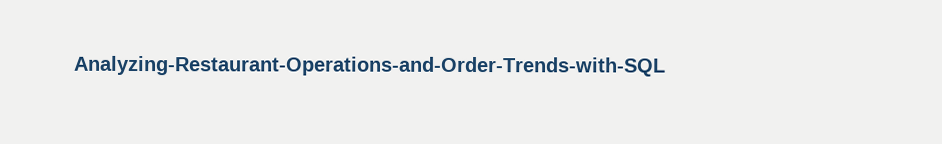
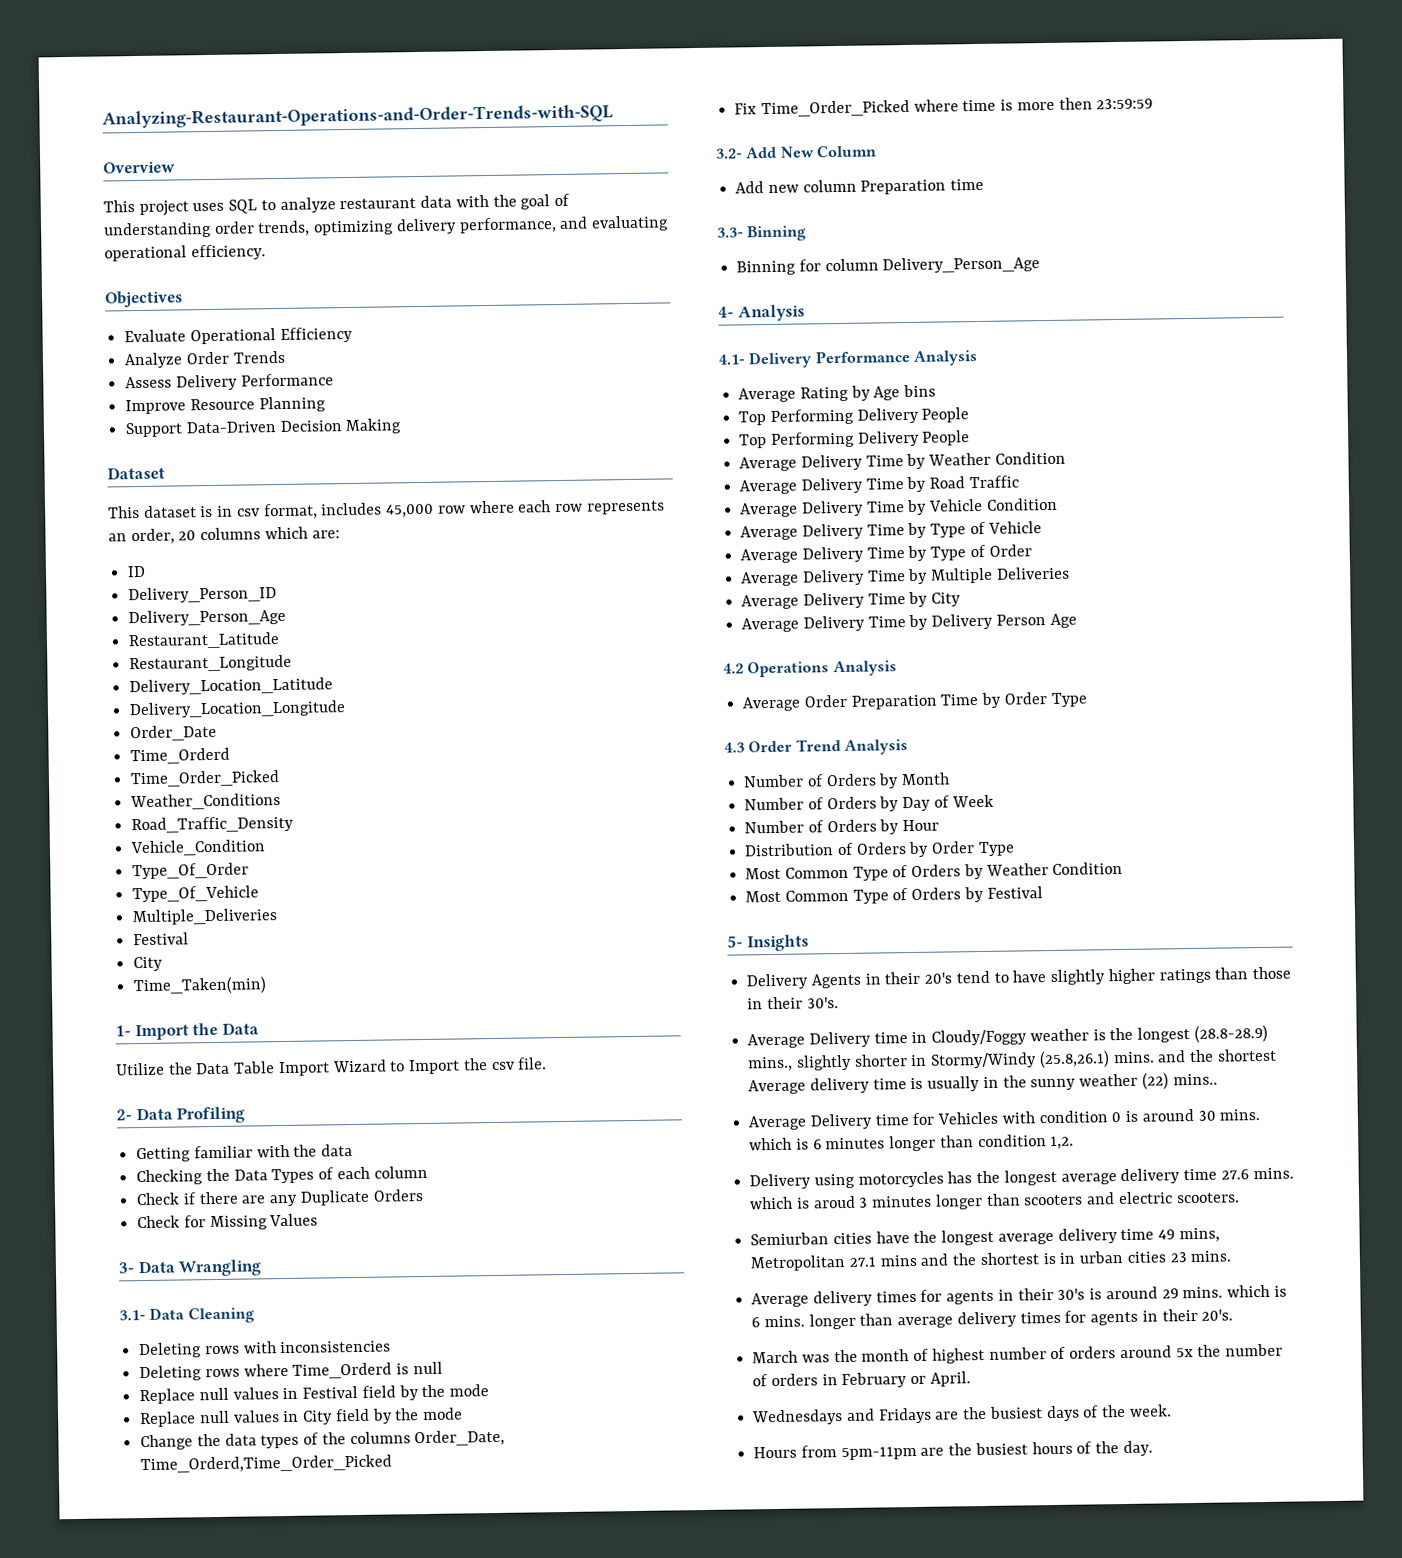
+ Overview
+ This project uses SQL to analyze restaurant data with the goal of understanding order trends, optimizing delivery performance, and evaluating operational efficiency.
+ Objectives
+ Evaluate Operational Efficiency
+ Analyze Order Trends
+ Assess Delivery Performance
+ Improve Resource Planning
+ Support Data-Driven Decision Making
+ Dataset
+ This dataset is in csv format, includes 45,000 row where each row represents an order, 20 columns which are:
+ ID
+ Delivery_Person_ID
+ Delivery_Person_Age
+ Restaurant_Latitude
+ Restaurant_Longitude
+ Delivery_Location_Latitude
+ Delivery_Location_Longitude
+ Order_Date
+ Time_Orderd
+ Time_Order_Picked
+ Weather_Conditions
+ Road_Traffic_Density
+ Vehicle_Condition
+ Type_Of_Order
+ Type_Of_Vehicle
+ Multiple_Deliveries
+ Festival
+ City
+ Time_Taken(min)
+ 1- Import the Data
+ Utilize the Data Table Import Wizard to Import the csv file.
+ 2- Data Profiling
+ Getting familiar with the data
+ Checking the Data Types of each column
+ Check if there are any Duplicate Orders
+ Check for Missing Values
+ 3- Data Wrangling
+ 3.1- Data Cleaning
+ Deleting rows with inconsistencies
+ Deleting rows where Time_Orderd is null
+ Replace null values in Festival field by the mode
+ Replace null values in City field by the mode
+ Change the data types of the columns Order_Date, Time_Orderd,Time_Order_Picked
+ Fix Time_Order_Picked where time is more then 23:59:59
+ 3.2- Add New Column
+ Add new column Preparation time
+ 3.3- Binning
+ Binning for column Delivery_Person_Age
+ 4- Analysis
+ 4.1- Delivery Performance Analysis
+ Average Rating by Age bins
+ Top Performing Delivery People
+ Top Performing Delivery People
+ Average Delivery Time by Weather Condition
+ Average Delivery Time by Road Traffic
+ Average Delivery Time by Vehicle Condition
+ Average Delivery Time by Type of Vehicle
+ Average Delivery Time by Type of Order
+ Average Delivery Time by Multiple Deliveries
+ Average Delivery Time by City
+ Average Delivery Time by Delivery Person Age
+ 4.2 Operations Analysis
+ Average Order Preparation Time by Order Type
+ 4.3 Order Trend Analysis
+ Number of Orders by Month
+ Number of Orders by Day of Week
+ Number of Orders by Hour
+ Distribution of Orders by Order Type
+ Most Common Type of Orders by Weather Condition
+ Most Common Type of Orders by Festival
+ 5- Insights
+ Delivery Agents in their 20's tend to have slightly higher ratings than those in their 30's.
+ Average Delivery time in Cloudy/Foggy weather is the longest (28.8-28.9) mins., slightly shorter in Stormy/Windy (25.8,26.1) mins. and the shortest Average delivery time is usually in the sunny weather (22) mins..
+ Average Delivery time for Vehicles with condition 0 is around 30 mins. which is 6 minutes longer than condition 1,2.
+ Delivery using motorcycles has the longest average delivery time 27.6 mins. which is aroud 3 minutes longer than scooters and electric scooters.
+ Semiurban cities have the longest average delivery time 49 mins, Metropolitan 27.1 mins and the shortest is in urban cities 23 mins.
+ Average delivery times for agents in their 30's is around 29 mins. which is 6 mins. longer than average delivery times for agents in their 20's.
+ March was the month of highest number of orders around 5x the number of orders in February or April.
+ Wednesdays and Fridays are the busiest days of the week.
+ Hours from 5pm-11pm are the busiest hours of the day.

